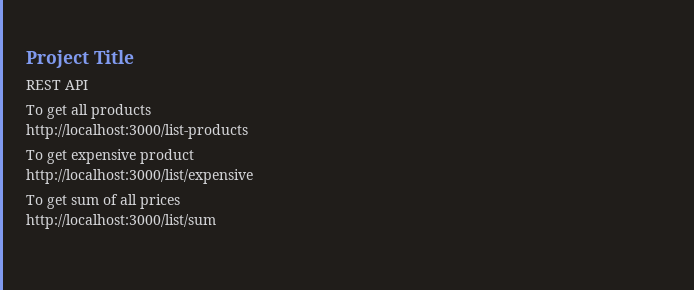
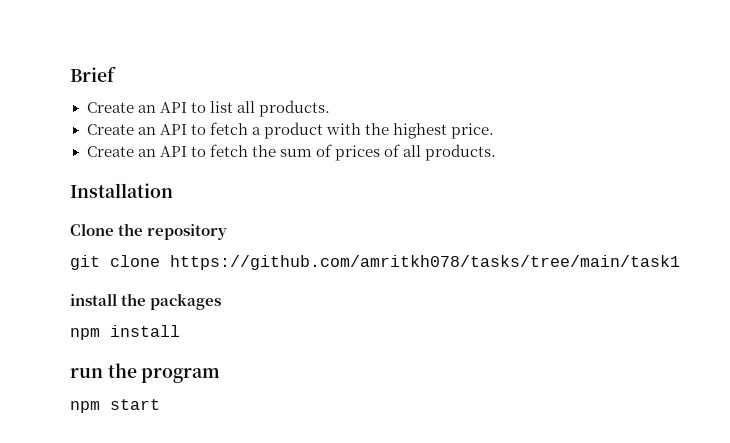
- Project Title
- REST API
- To get all products
- http://localhost:3000/list-products
- To get expensive product
- http://localhost:3000/list/expensive
- To get sum of all prices
- http://localhost:3000/list/sum
+ Brief
+ Create an API to list all products.
+ Create an API to fetch a product with the highest price.
+ Create an API to fetch the sum of prices of all products.
+ Installation
+ Clone the repository
+ git clone https://github.com/amritkh078/tasks/tree/main/task1
+ install the packages
+ npm install
+ run the program
+ npm start

